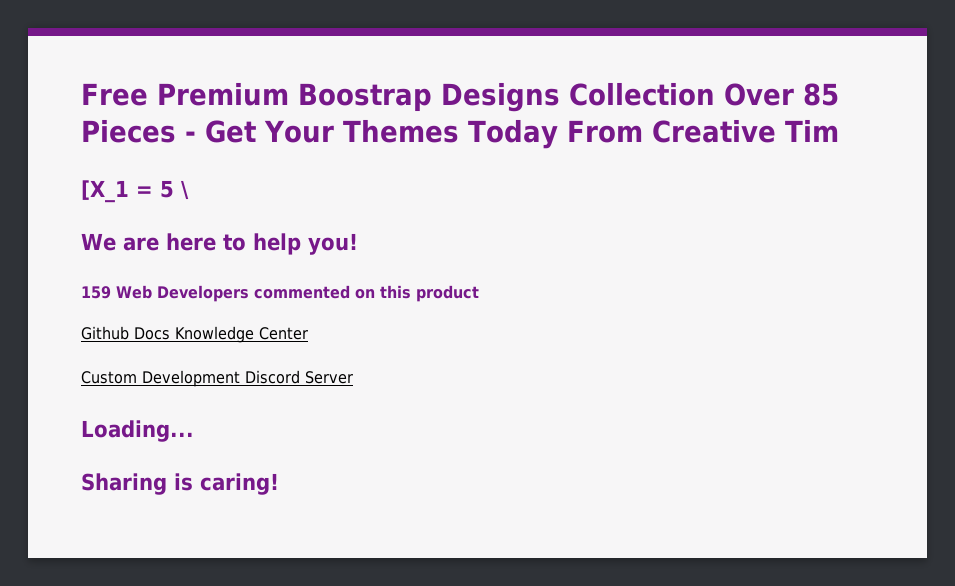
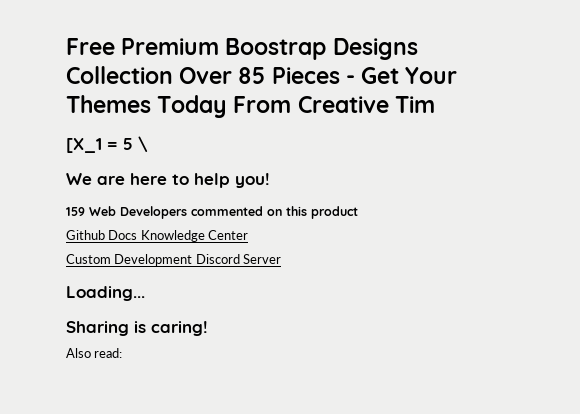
+ Also read:

